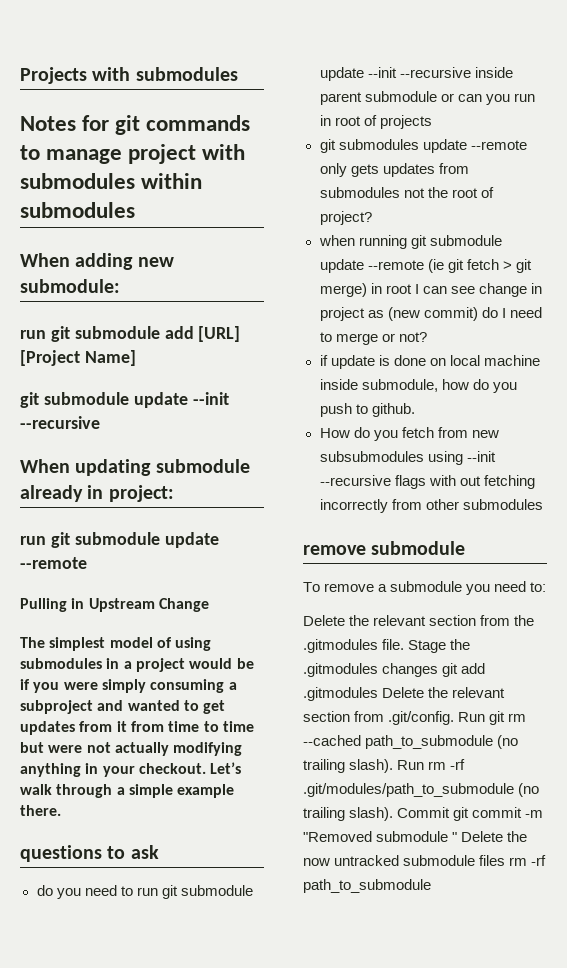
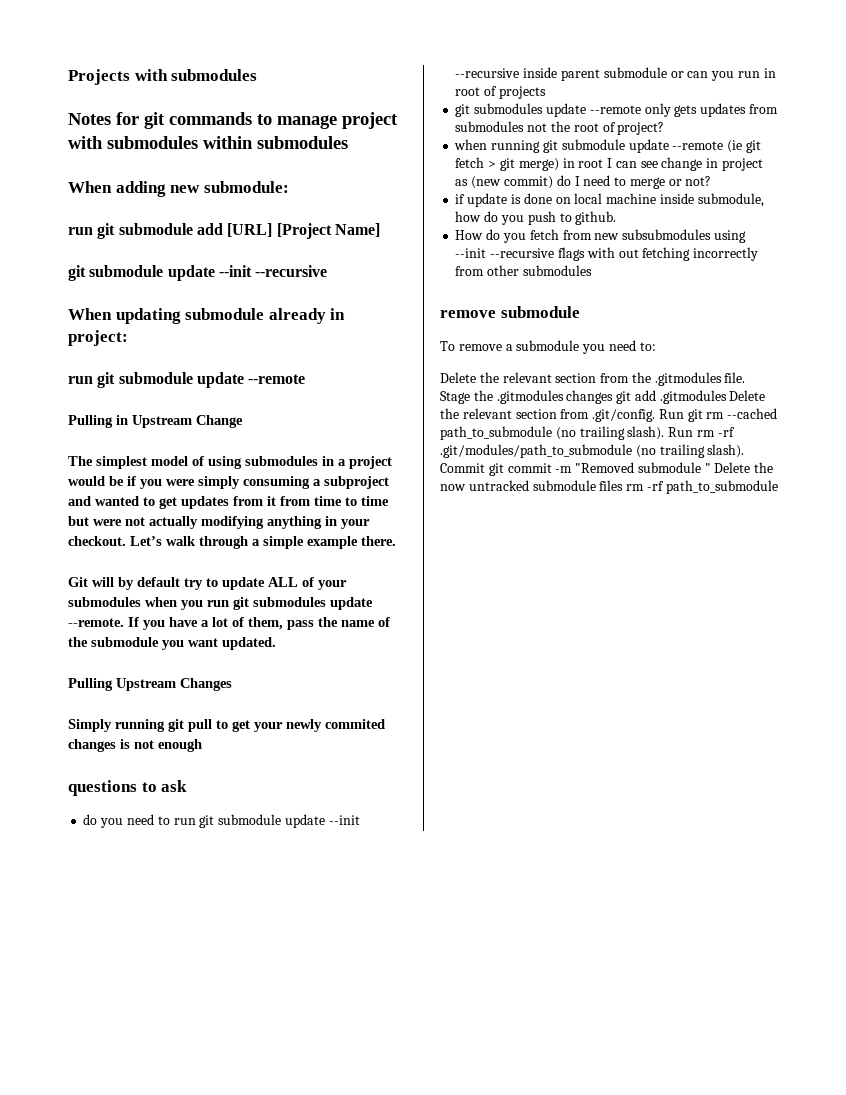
+ Git will by default try to update ALL of your submodules when you run git submodules update --remote. If you have a lot of them, pass the name of the submodule you want updated.
+ Pulling Upstream Changes
+ Simply running git pull to get your newly commited changes is not enough

